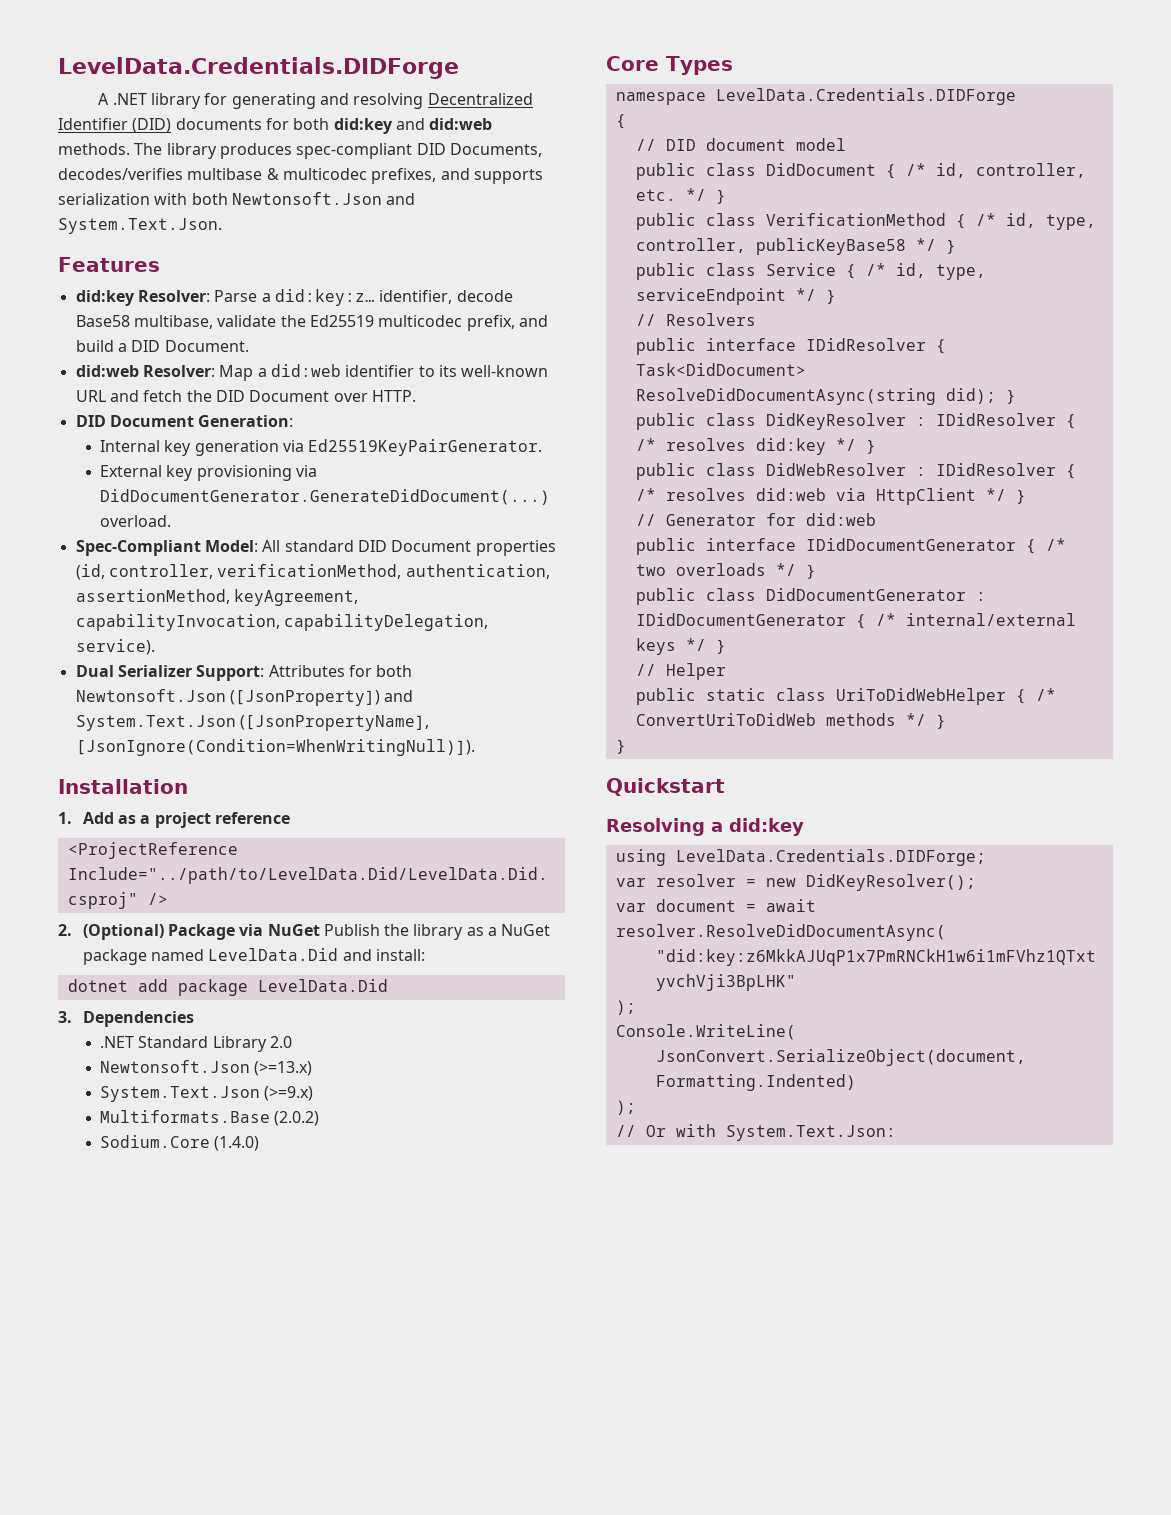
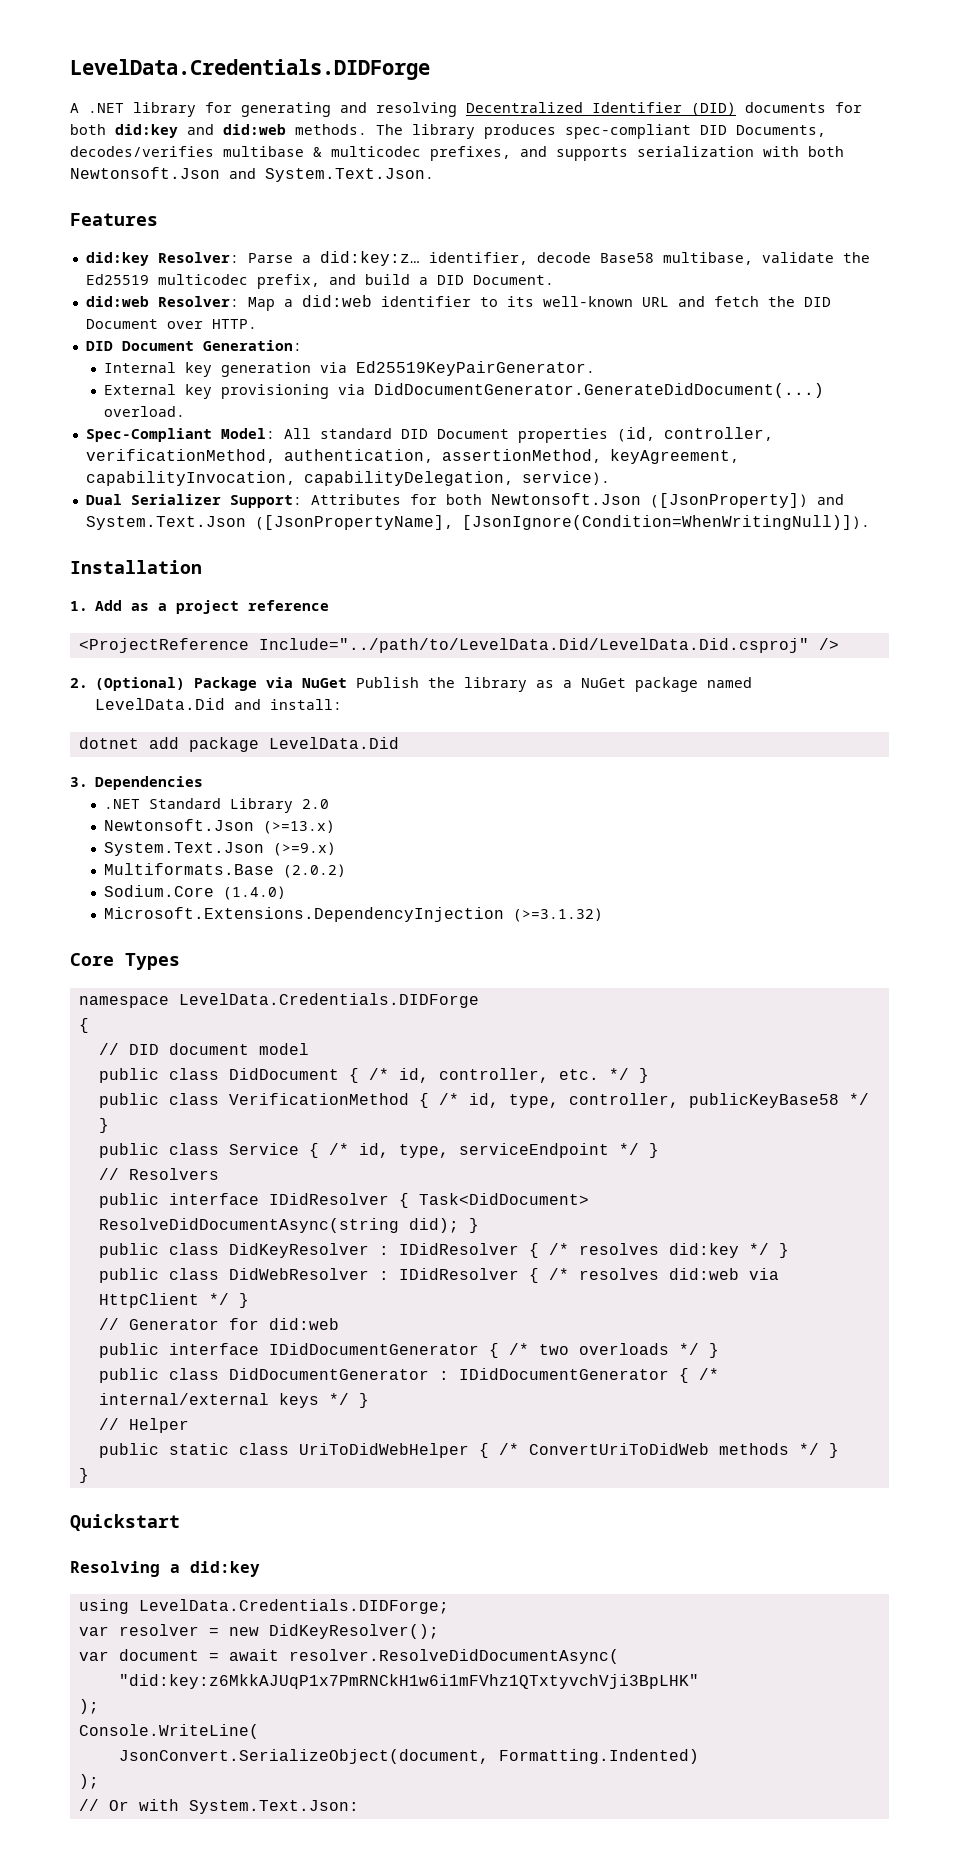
+ Microsoft.Extensions.DependencyInjection (>=3.1.32)

